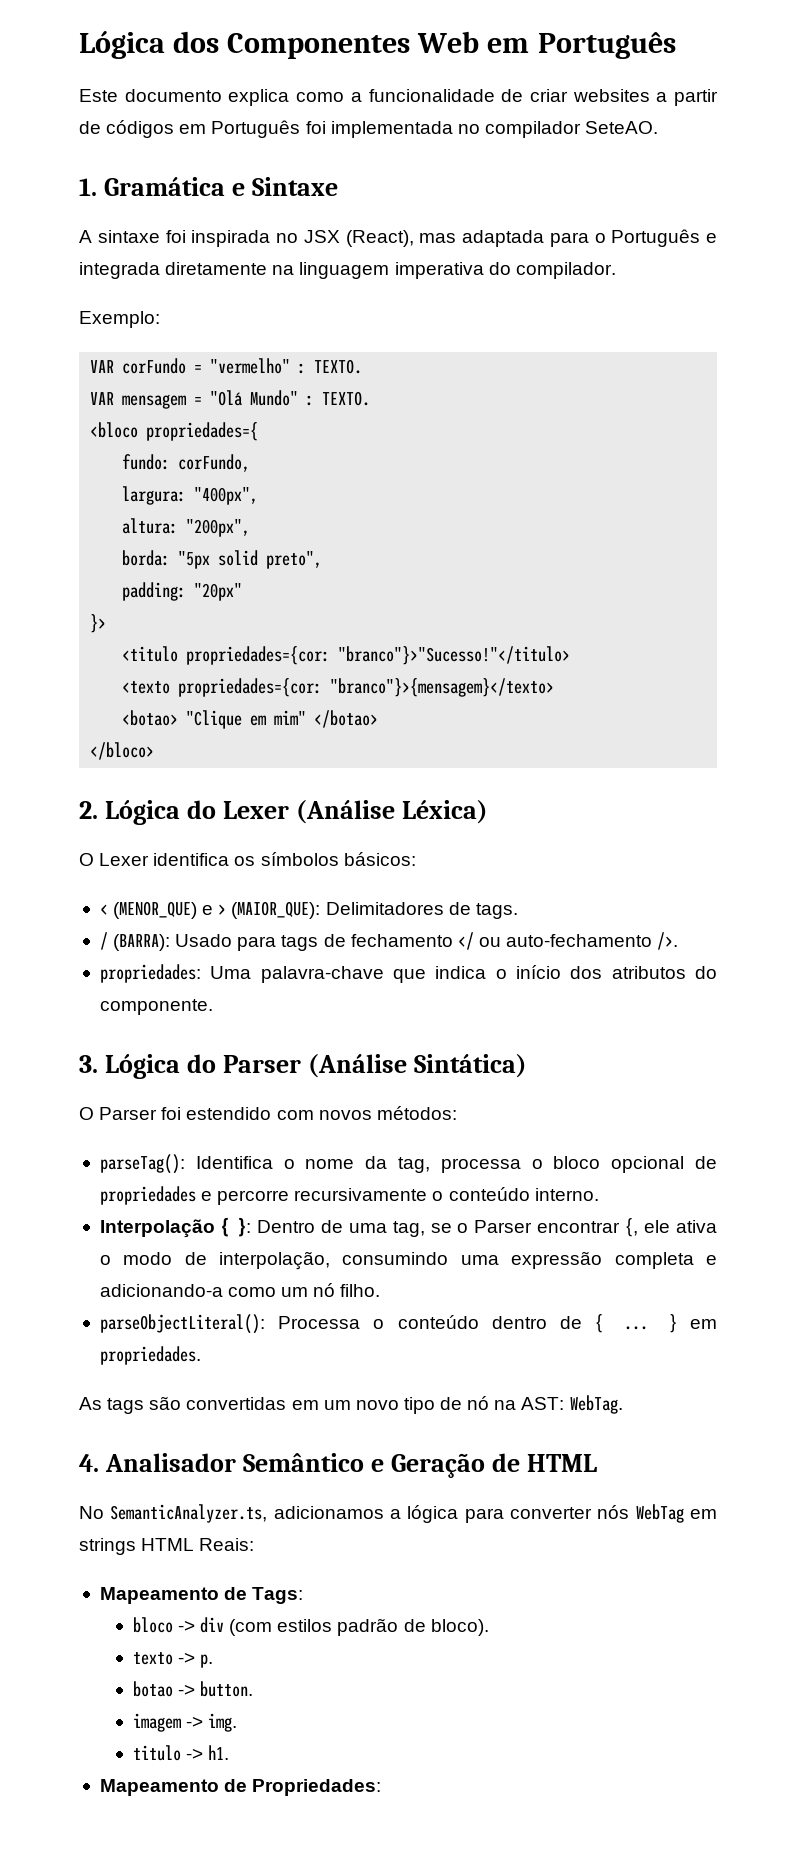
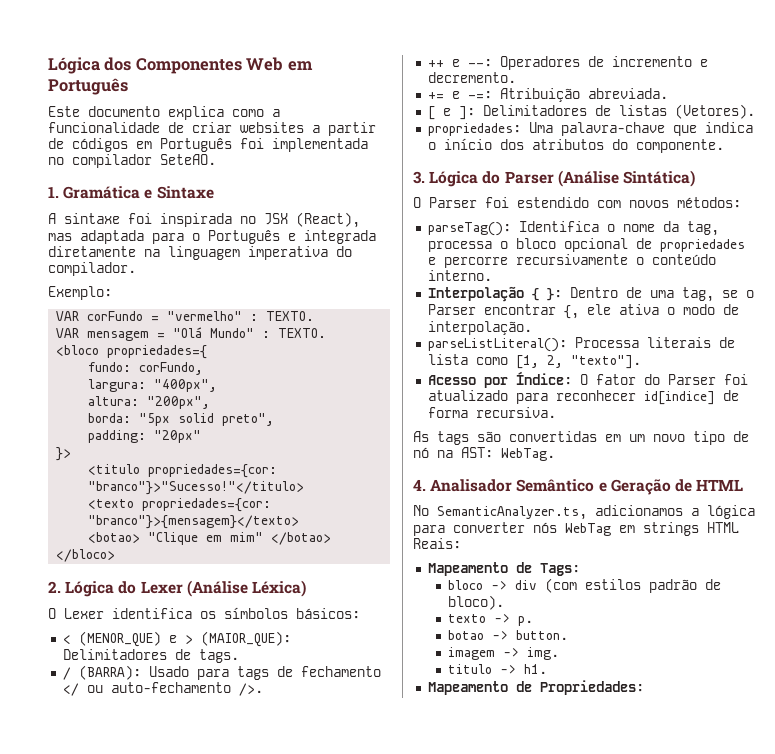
+ ++ e --: Operadores de incremento e decremento.
+ += e -=: Atribuição abreviada.
+ [ e ]: Delimitadores de listas (Vetores).
- Interpolação { }: Dentro de uma tag, se o Parser encontrar {, ele ativa o modo de interpolação, consumindo uma expressão completa e adicionando-a como um nó filho.
- parseObjectLiteral(): Processa o conteúdo dentro de { ... } em propriedades.
+ Interpolação { }: Dentro de uma tag, se o Parser encontrar {, ele ativa o modo de interpolação.
+ parseListLiteral(): Processa literais de lista como [1, 2, "texto"].
+ Acesso por Índice: O fator do Parser foi atualizado para reconhecer id[indice] de forma recursiva.

